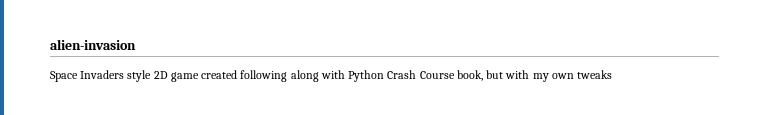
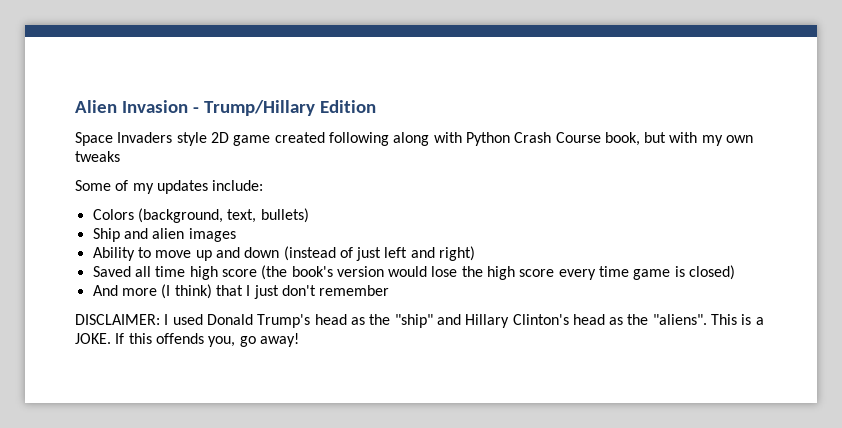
- alien-invasion
+ Alien Invasion - Trump/Hillary Edition
+ Some of my updates include:
+ Colors (background, text, bullets)
+ Ship and alien images
+ Ability to move up and down (instead of just left and right)
+ Saved all time high score (the book's version would lose the high score every time game is closed)
+ And more (I think) that I just don't remember
+ DISCLAIMER: I used Donald Trump's head as the "ship" and Hillary Clinton's head as the "aliens". This is a JOKE. If this offends you, go away!

